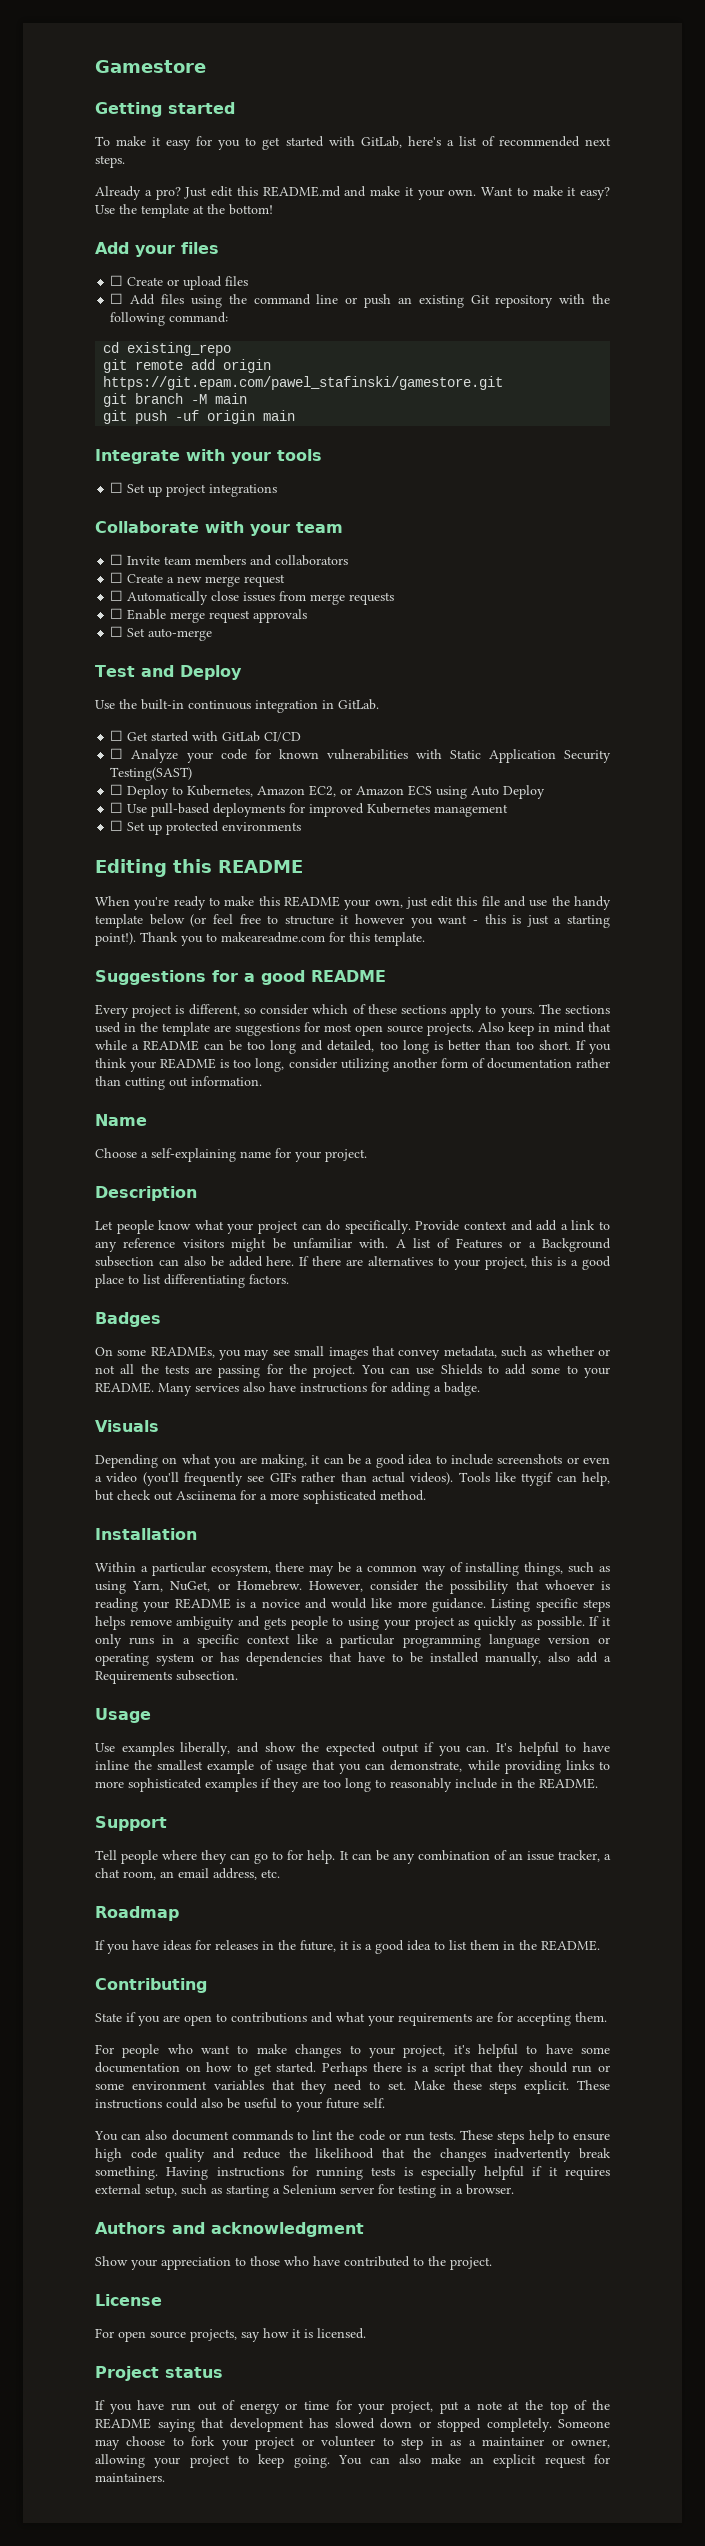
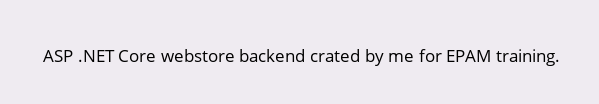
- Gamestore
- Getting started
- To make it easy for you to get started with GitLab, here's a list of recommended next steps.
- Already a pro? Just edit this README.md and make it your own. Want to make it easy? Use the template at the bottom!
- Add your files
- ☐ Create or upload files
- ☐ Add files using the command line or push an existing Git repository with the following command:
- cd existing_repo
- git remote add origin https://git.epam.com/pawel_stafinski/gamestore.git
- git branch -M main
- git push -uf origin main
- Integrate with your tools
- ☐ Set up project integrations
- Collaborate with your team
- ☐ Invite team members and collaborators
- ☐ Create a new merge request
- ☐ Automatically close issues from merge requests
- ☐ Enable merge request approvals
- ☐ Set auto-merge
- Test and Deploy
- Use the built-in continuous integration in GitLab.
- ☐ Get started with GitLab CI/CD
- ☐ Analyze your code for known vulnerabilities with Static Application Security Testing(SAST)
- ☐ Deploy to Kubernetes, Amazon EC2, or Amazon ECS using Auto Deploy
- ☐ Use pull-based deployments for improved Kubernetes management
- ☐ Set up protected environments
- Editing this README
- When you're ready to make this README your own, just edit this file and use the handy template below (or feel free to structure it however you want - this is just a starting point!). Thank you to makeareadme.com for this template.
- Suggestions for a good README
- Every project is different, so consider which of these sections apply to yours. The sections used in the template are suggestions for most open source projects. Also keep in mind that while a README can be too long and detailed, too long is better than too short. If you think your README is too long, consider utilizing another form of documentation rather than cutting out information.
- Name
- Choose a self-explaining name for your project.
- Description
- Let people know what your project can do specifically. Provide context and add a link to any reference visitors might be unfamiliar with. A list of Features or a Background subsection can also be added here. If there are alternatives to your project, this is a good place to list differentiating factors.
- Badges
- On some READMEs, you may see small images that convey metadata, such as whether or not all the tests are passing for the project. You can use Shields to add some to your README. Many services also have instructions for adding a badge.
- Visuals
- Depending on what you are making, it can be a good idea to include screenshots or even a video (you'll frequently see GIFs rather than actual videos). Tools like ttygif can help, but check out Asciinema for a more sophisticated method.
- Installation
- Within a particular ecosystem, there may be a common way of installing things, such as using Yarn, NuGet, or Homebrew. However, consider the possibility that whoever is reading your README is a novice and would like more guidance. Listing specific steps helps remove ambiguity and gets people to using your project as quickly as possible. If it only runs in a specific context like a particular programming language version or operating system or has dependencies that have to be installed manually, also add a Requirements subsection.
- Usage
- Use examples liberally, and show the expected output if you can. It's helpful to have inline the smallest example of usage that you can demonstrate, while providing links to more sophisticated examples if they are too long to reasonably include in the README.
- Support
- Tell people where they can go to for help. It can be any combination of an issue tracker, a chat room, an email address, etc.
- Roadmap
- If you have ideas for releases in the future, it is a good idea to list them in the README.
- Contributing
- State if you are open to contributions and what your requirements are for accepting them.
- For people who want to make changes to your project, it's helpful to have some documentation on how to get started. Perhaps there is a script that they should run or some environment variables that they need to set. Make these steps explicit. These instructions could also be useful to your future self.
- You can also document commands to lint the code or run tests. These steps help to ensure high code quality and reduce the likelihood that the changes inadvertently break something. Having instructions for running tests is especially helpful if it requires external setup, such as starting a Selenium server for testing in a browser.
- Authors and acknowledgment
- Show your appreciation to those who have contributed to the project.
- License
- For open source projects, say how it is licensed.
- Project status
- If you have run out of energy or time for your project, put a note at the top of the README saying that development has slowed down or stopped completely. Someone may choose to fork your project or volunteer to step in as a maintainer or owner, allowing your project to keep going. You can also make an explicit request for maintainers.
+ ASP .NET Core webstore backend crated by me for EPAM training.

